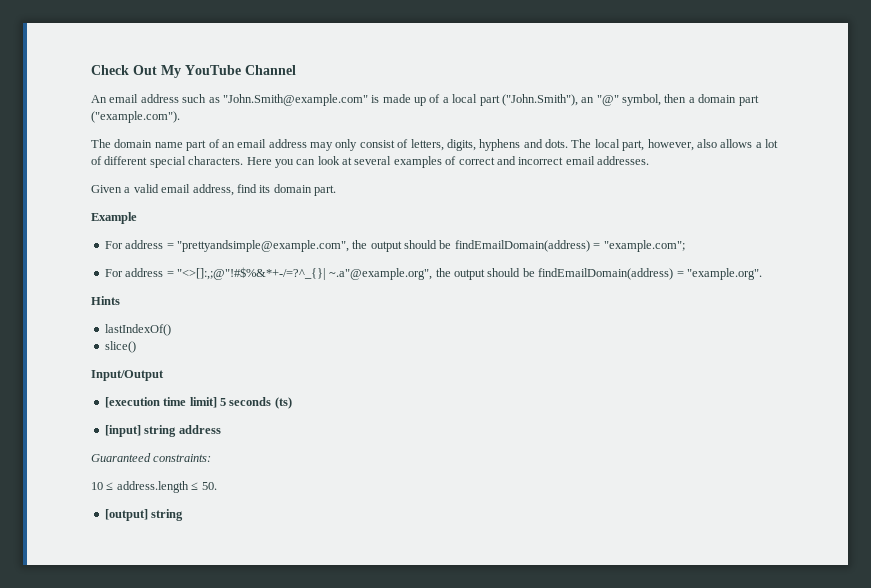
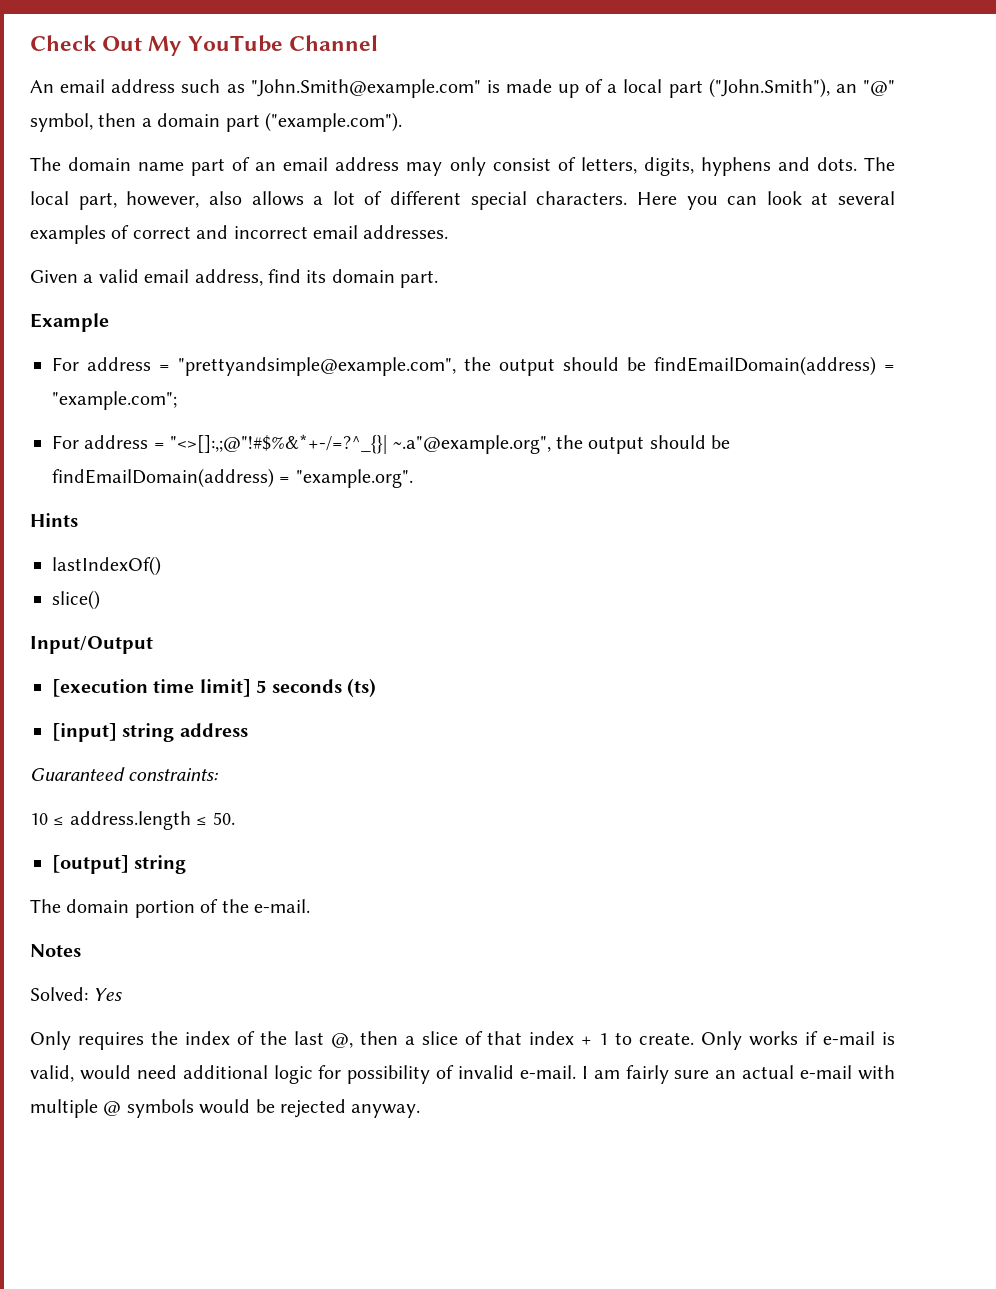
+ The domain portion of the e-mail.
+ Notes
+ Solved: Yes
+ Only requires the index of the last @, then a slice of that index + 1 to create. Only works if e-mail is valid, would need additional logic for possibility of invalid e-mail. I am fairly sure an actual e-mail with multiple @ symbols would be rejected anyway.

